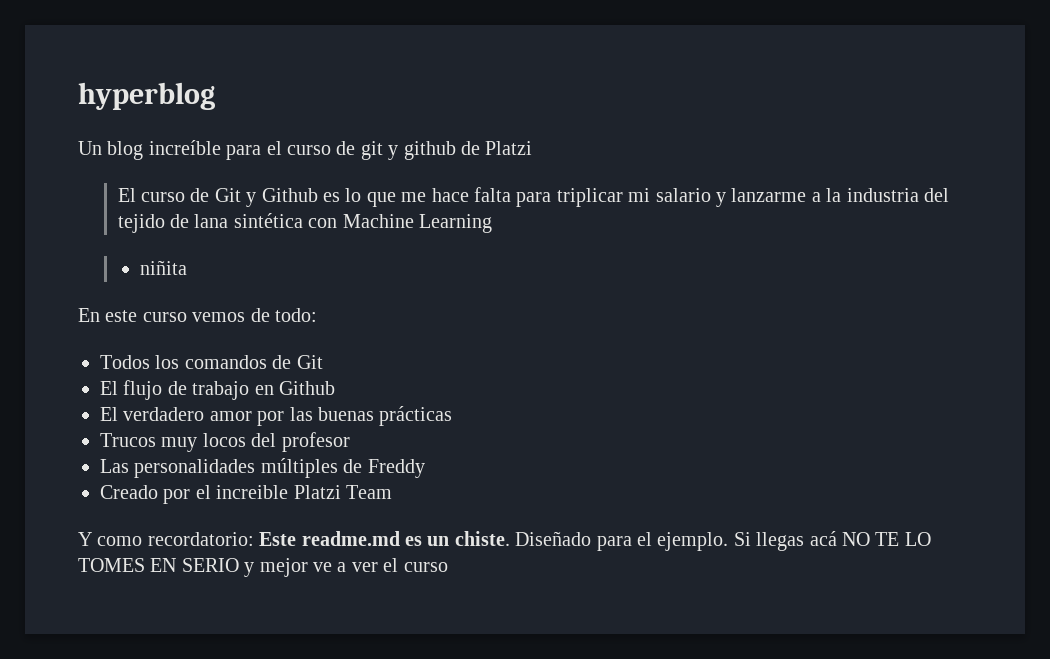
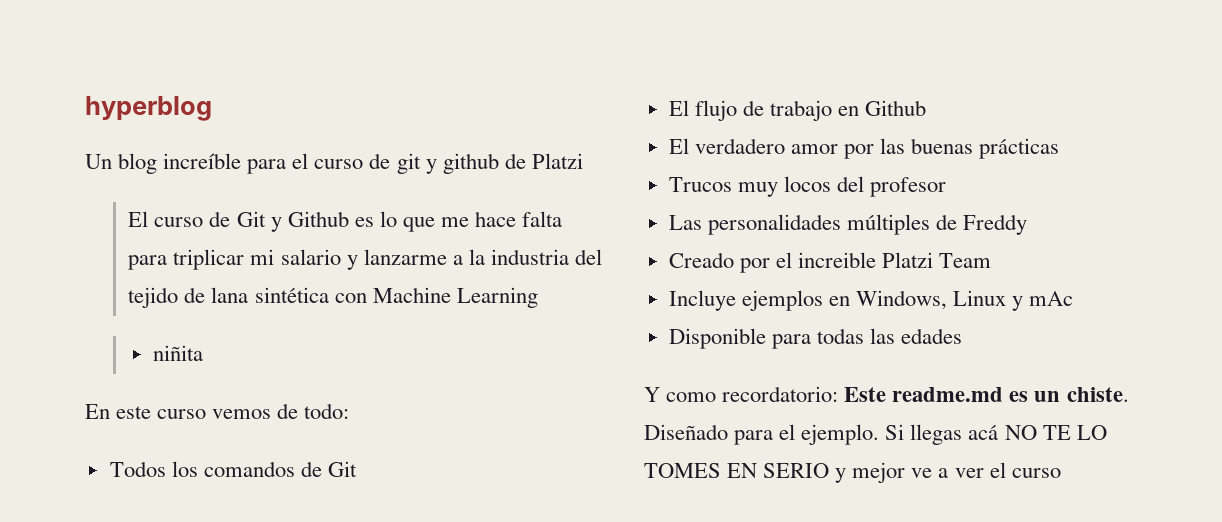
+ Incluye ejemplos en Windows, Linux y mAc
+ Disponible para todas las edades

